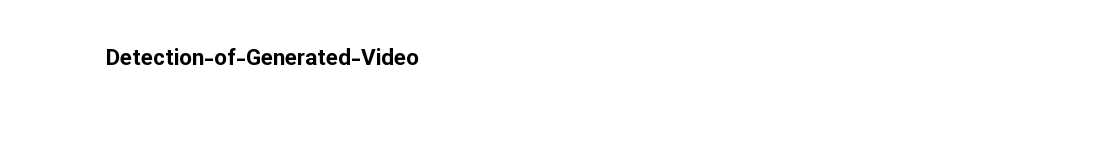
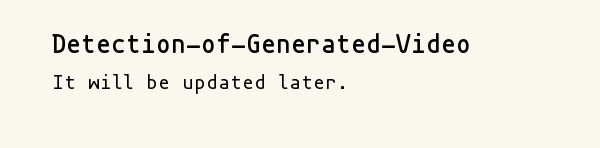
+ It will be updated later.

